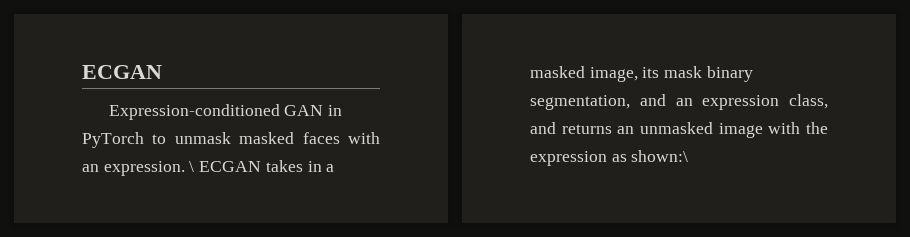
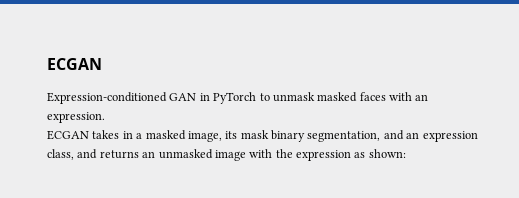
- Expression-conditioned GAN in PyTorch to unmask masked faces with an expression. \ ECGAN takes in a masked image, its mask binary segmentation, and an expression class, and returns an unmasked image with the expression as shown:\
+ Expression-conditioned GAN in PyTorch to unmask masked faces with an expression.
+ ECGAN takes in a masked image, its mask binary segmentation, and an expression class, and returns an unmasked image with the expression as shown:

